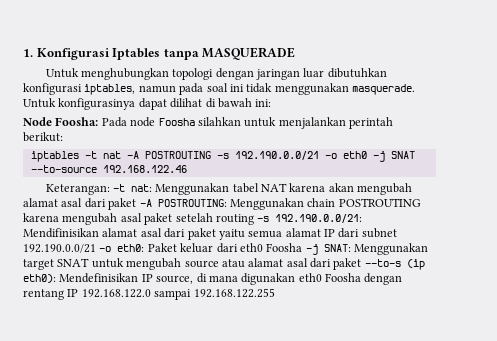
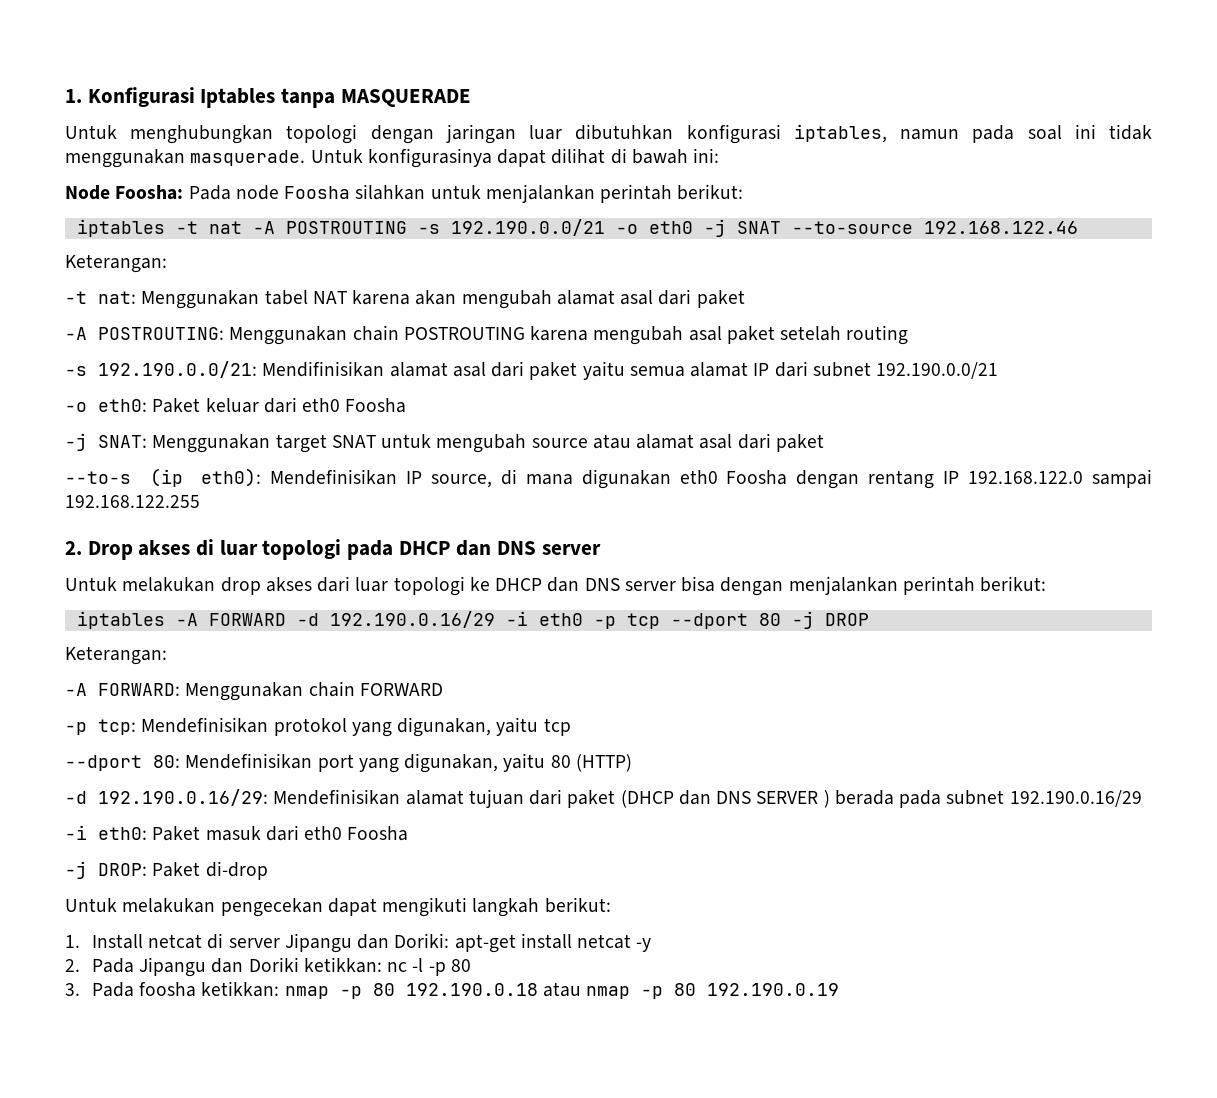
  iptables -t nat -A POSTROUTING -s 192.190.0.0/21 -o eth0 -j SNAT --to-source 192.168.122.46
- Keterangan: -t nat:
+ Keterangan:
+ -t nat:
- Menggunakan tabel NAT karena akan mengubah alamat asal dari paket -A POSTROUTING:
+ Menggunakan tabel NAT karena akan mengubah alamat asal dari paket
+ -A POSTROUTING:
- Menggunakan chain POSTROUTING karena mengubah asal paket setelah routing -s 192.190.0.0/21:
+ Menggunakan chain POSTROUTING karena mengubah asal paket setelah routing
+ -s 192.190.0.0/21:
- Mendifinisikan alamat asal dari paket yaitu semua alamat IP dari subnet 192.190.0.0/21 -o eth0:
+ Mendifinisikan alamat asal dari paket yaitu semua alamat IP dari subnet 192.190.0.0/21
+ -o eth0:
- Paket keluar dari eth0 Foosha -j SNAT:
+ Paket keluar dari eth0 Foosha
+ -j SNAT:
- Menggunakan target SNAT untuk mengubah source atau alamat asal dari paket --to-s (ip eth0):
+ Menggunakan target SNAT untuk mengubah source atau alamat asal dari paket
+ --to-s (ip eth0):
+ 2. Drop akses di luar topologi pada DHCP dan DNS server
+ Untuk melakukan drop akses dari luar topologi ke DHCP dan DNS server bisa dengan menjalankan perintah berikut:
+ iptables -A FORWARD -d 192.190.0.16/29 -i eth0 -p tcp --dport 80 -j DROP
+ Keterangan:
+ -A FORWARD: Menggunakan chain FORWARD
+ -p tcp: Mendefinisikan protokol yang digunakan, yaitu tcp
+ --dport 80: Mendefinisikan port yang digunakan, yaitu 80 (HTTP)
+ -d 192.190.0.16/29: Mendefinisikan alamat tujuan dari paket (DHCP dan DNS SERVER ) berada pada subnet 192.190.0.16/29
+ -i eth0: Paket masuk dari eth0 Foosha
+ -j DROP: Paket di-drop
+ Untuk melakukan pengecekan dapat mengikuti langkah berikut:
+ 1. Install netcat di server Jipangu dan Doriki: apt-get install netcat -y
+ 2. Pada Jipangu dan Doriki ketikkan: nc -l -p 80
+ 3. Pada foosha ketikkan: nmap -p 80 192.190.0.18 atau nmap -p 80 192.190.0.19

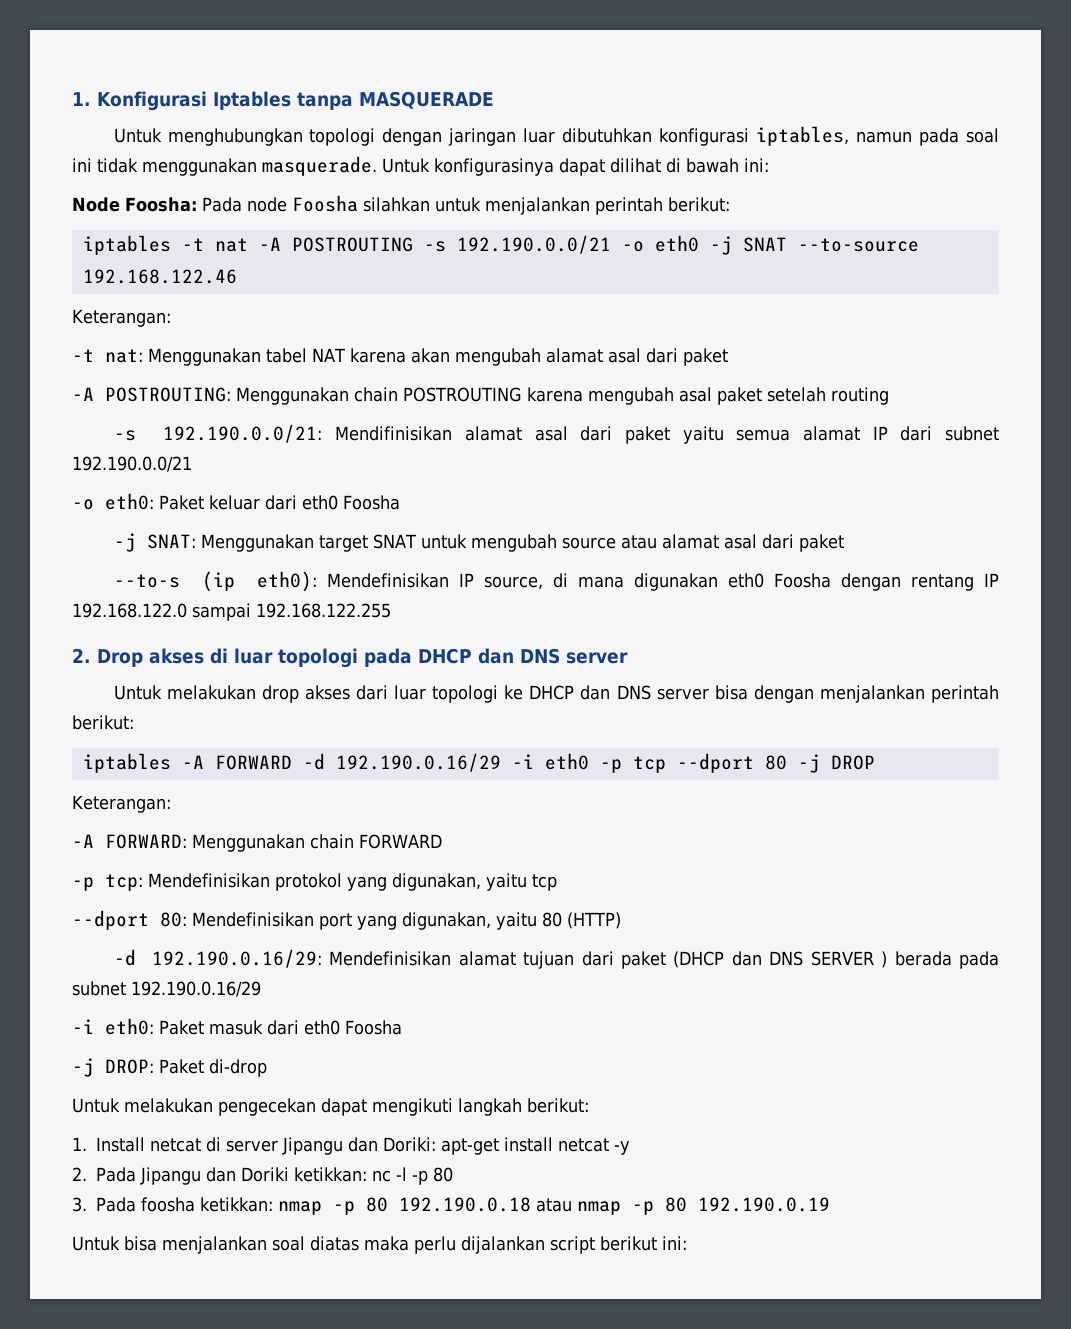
+ Untuk bisa menjalankan soal diatas maka perlu dijalankan script berikut ini:

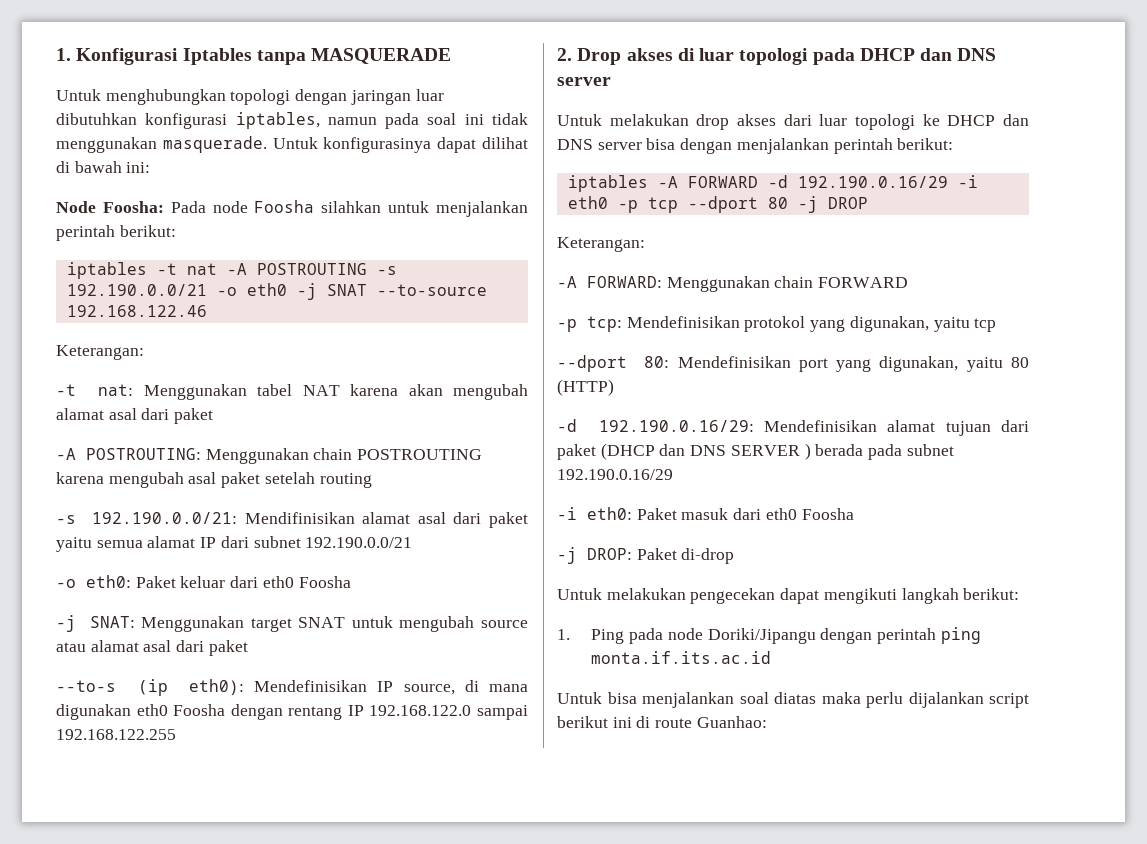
- 1. Install netcat di server Jipangu dan Doriki: apt-get install netcat -y
- 2. Pada Jipangu dan Doriki ketikkan: nc -l -p 80
- 3. Pada foosha ketikkan: nmap -p 80 192.190.0.18 atau nmap -p 80 192.190.0.19
+ 1. Ping pada node Doriki/Jipangu dengan perintah ping monta.if.its.ac.id
- Untuk bisa menjalankan soal diatas maka perlu dijalankan script berikut ini:
+ Untuk bisa menjalankan soal diatas maka perlu dijalankan script berikut ini di route Guanhao:

